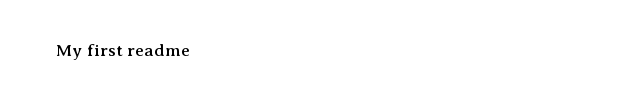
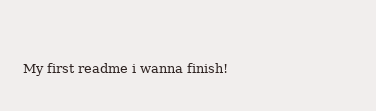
- My first readme
+ My first readme i wanna finish!

